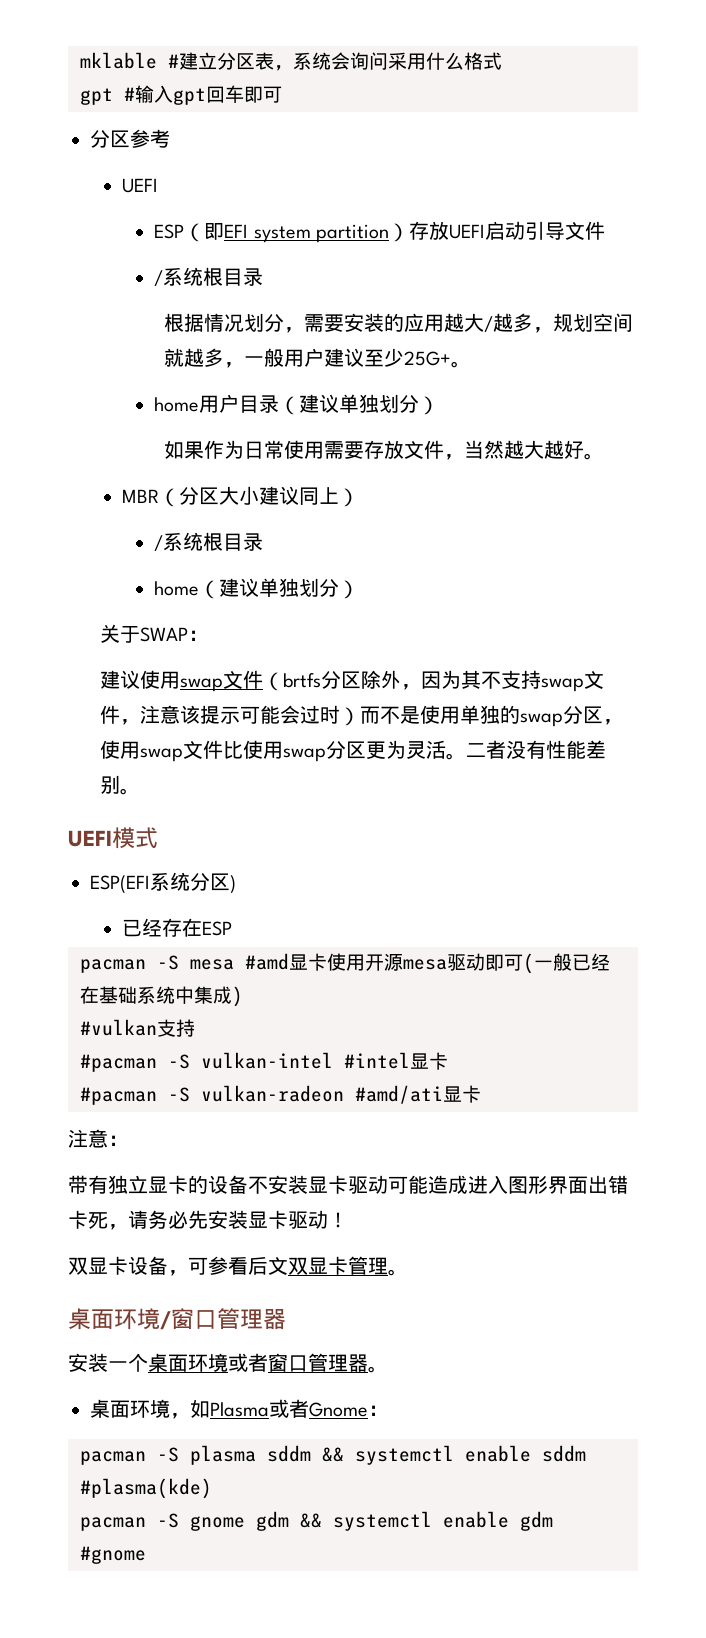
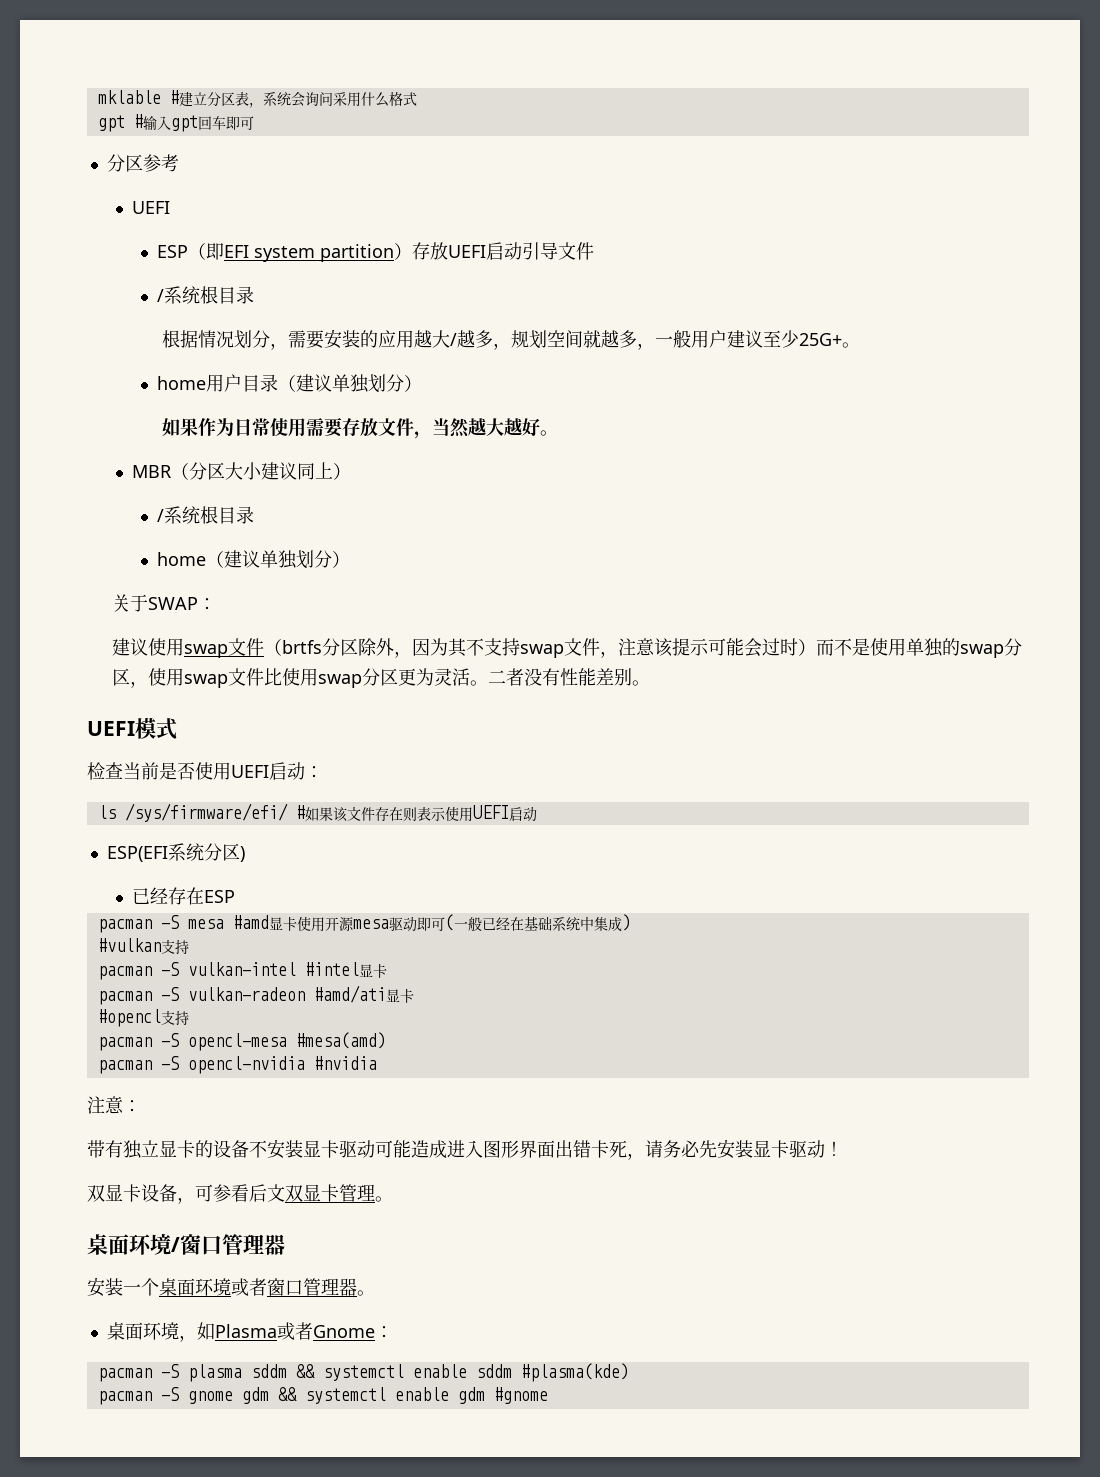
+ 检查当前是否使用UEFI启动：
+ ls /sys/firmware/efi/ #如果该文件存在则表示使用UEFI启动
- #pacman -S vulkan-intel #intel显卡
+ pacman -S vulkan-intel #intel显卡
- #pacman -S vulkan-radeon #amd/ati显卡
+ pacman -S vulkan-radeon #amd/ati显卡
+ #opencl支持
+ pacman -S opencl-mesa #mesa(amd)
+ pacman -S opencl-nvidia #nvidia

